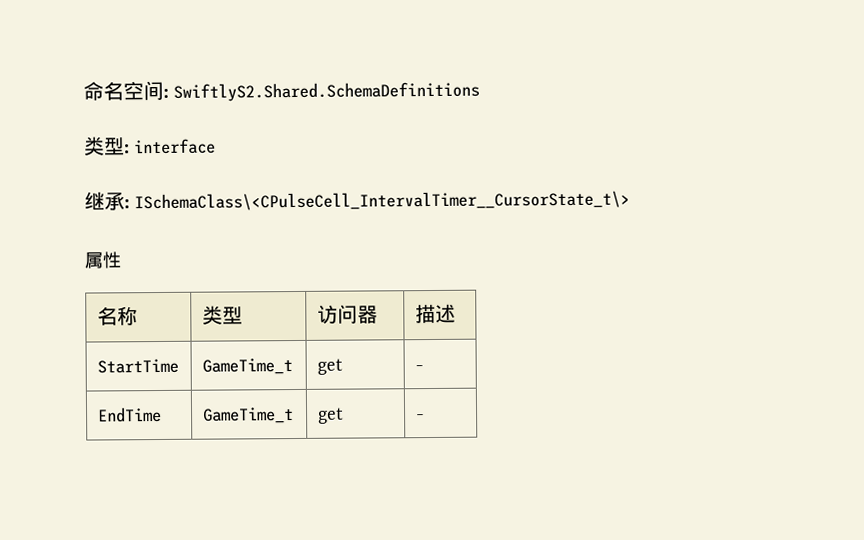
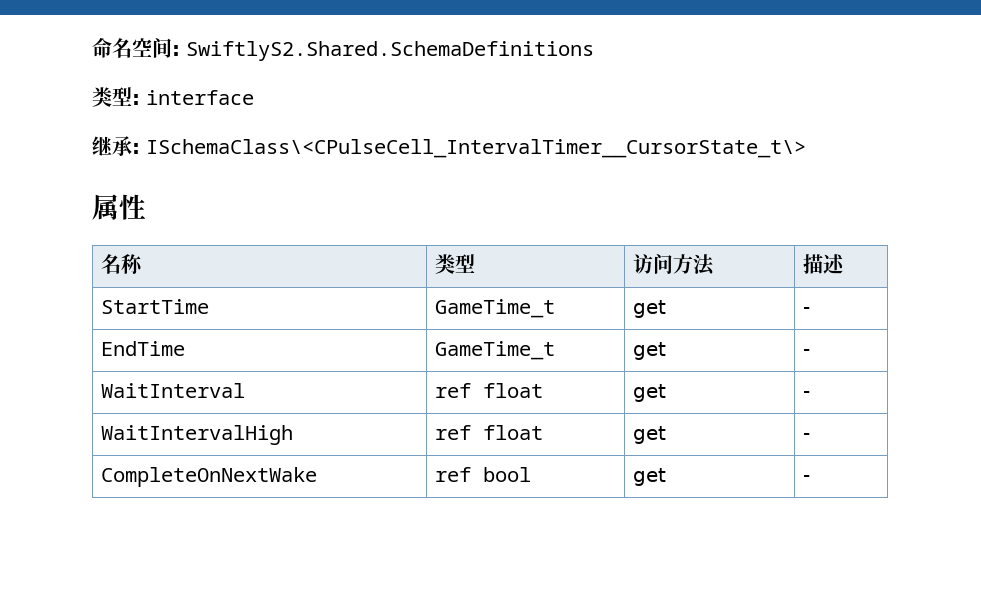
- 名称 | 类型 | 访问器 | 描述
+ 名称 | 类型 | 访问方法 | 描述
+ WaitInterval | ref float | get | -
+ WaitIntervalHigh | ref float | get | -
+ CompleteOnNextWake | ref bool | get | -

